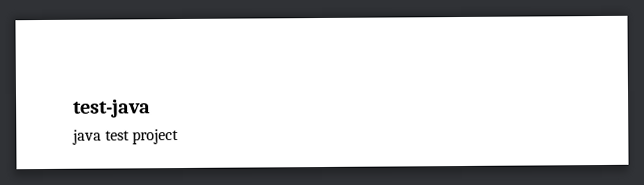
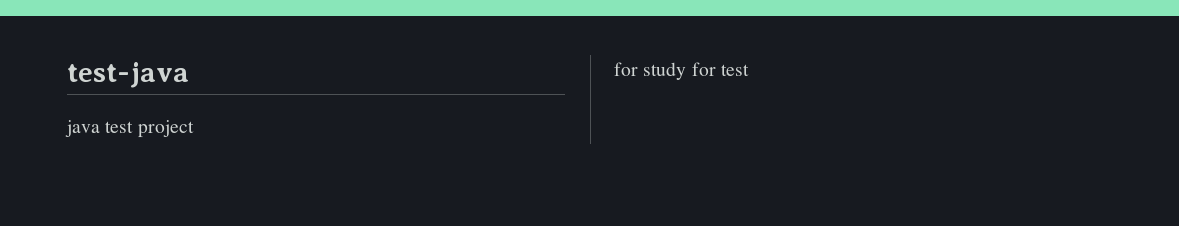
+ for study for test

